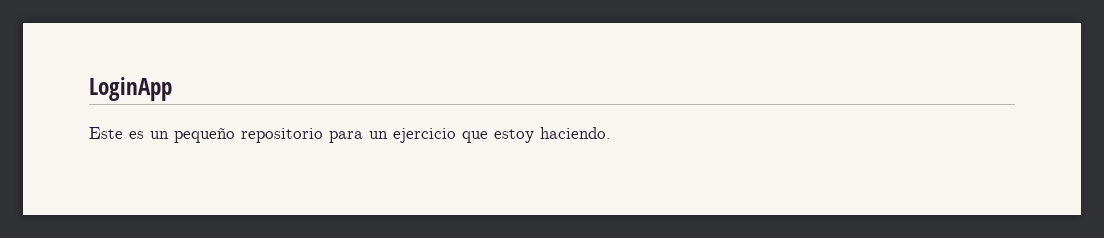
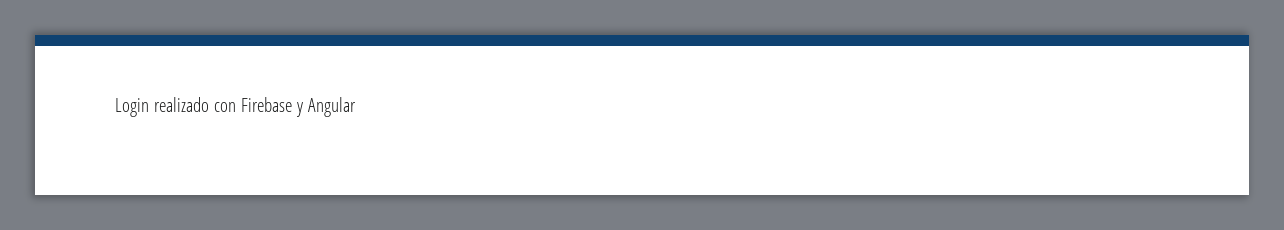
- LoginApp
- Este es un pequeño repositorio para un ejercicio que estoy haciendo.
+ Login realizado con Firebase y Angular

